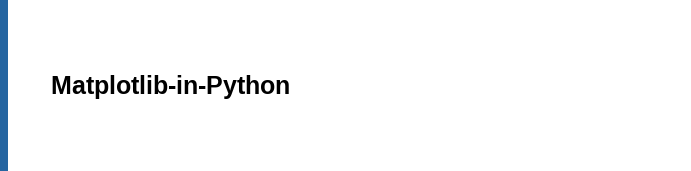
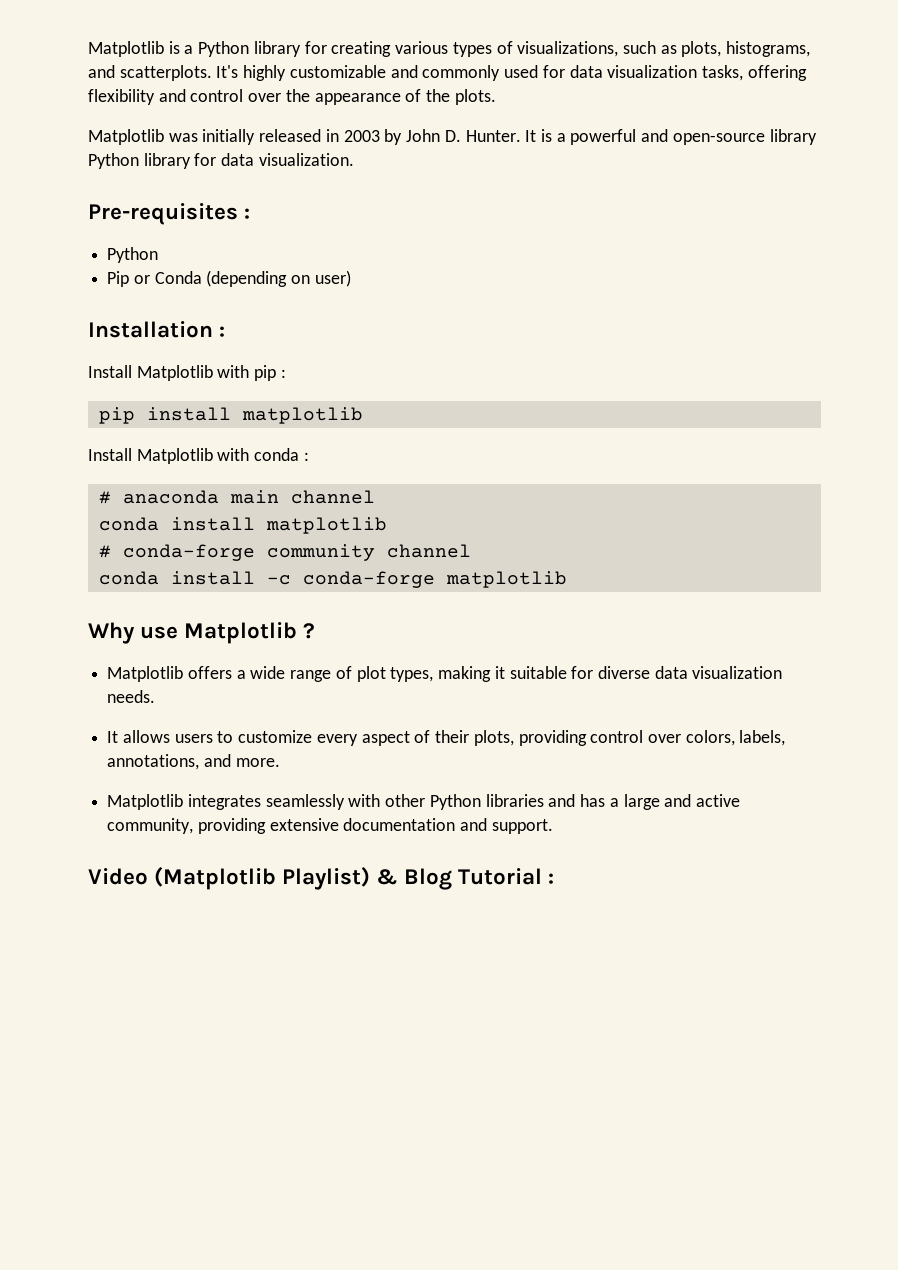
- Matplotlib-in-Python
+ Matplotlib is a Python library for creating various types of visualizations, such as plots, histograms, and scatterplots. It's highly customizable and commonly used for data visualization tasks, offering flexibility and control over the appearance of the plots.
+ Matplotlib was initially released in 2003 by John D. Hunter. It is a powerful and open-source library Python library for data visualization.
+ Pre-requisites :
+ Python
+ Pip or Conda (depending on user)
+ Installation :
+ Install Matplotlib with pip :
+ pip install matplotlib
+ Install Matplotlib with conda :
+ # anaconda main channel
+ conda install matplotlib
+ # conda-forge community channel
+ conda install -c conda-forge matplotlib
+ Why use Matplotlib ?
+ Matplotlib offers a wide range of plot types, making it suitable for diverse data visualization needs.
+ It allows users to customize every aspect of their plots, providing control over colors, labels, annotations, and more.
+ Matplotlib integrates seamlessly with other Python libraries and has a large and active community, providing extensive documentation and support.
+ Video (Matplotlib Playlist) & Blog Tutorial :

